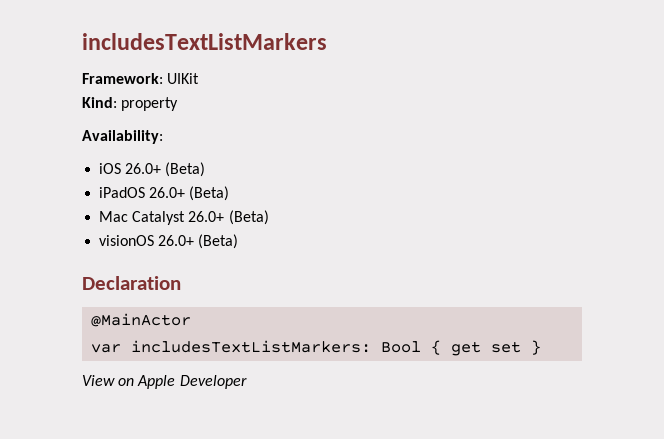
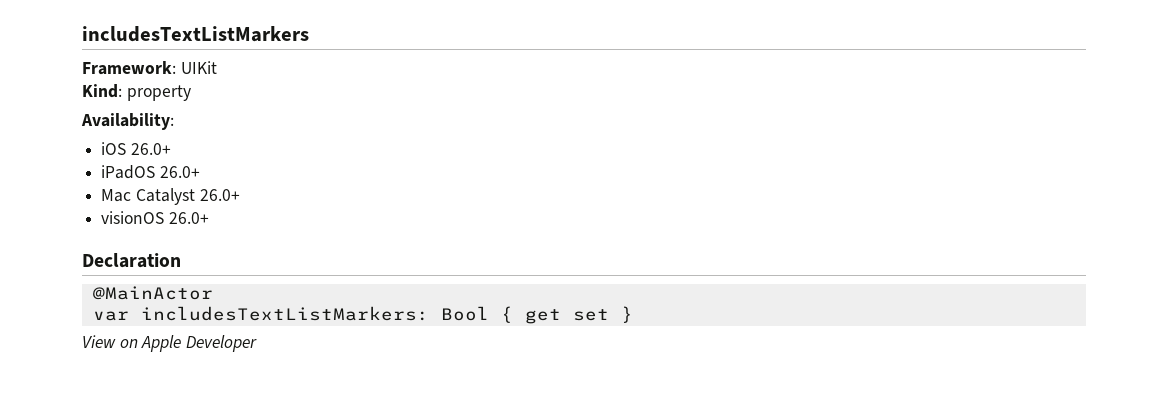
- iOS 26.0+ (Beta)
+ iOS 26.0+
- iPadOS 26.0+ (Beta)
+ iPadOS 26.0+
- Mac Catalyst 26.0+ (Beta)
+ Mac Catalyst 26.0+
- visionOS 26.0+ (Beta)
+ visionOS 26.0+

